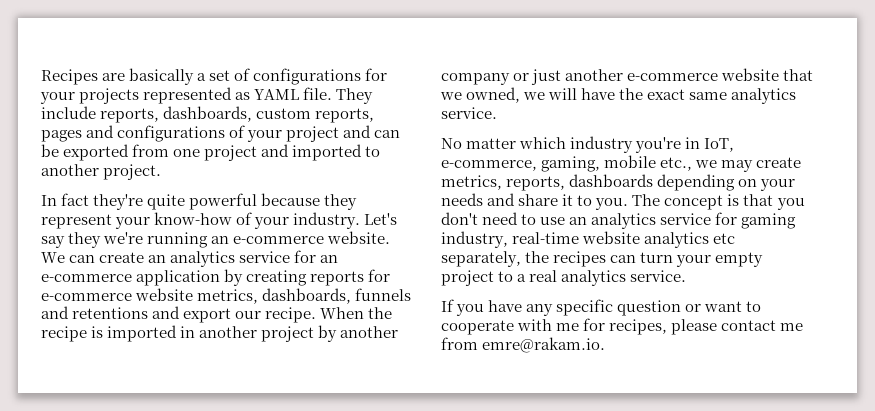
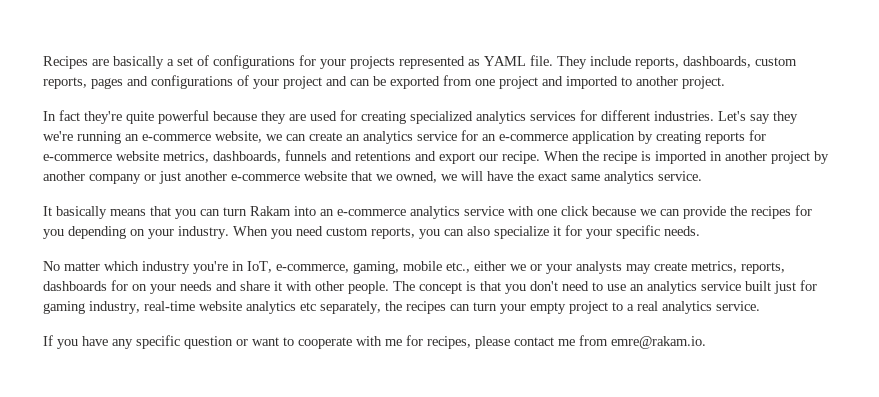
- In fact they're quite powerful because they represent your know-how of your industry.
+ In fact they're quite powerful because they are used for creating specialized analytics services for different industries.
- Let's say they we're running an e-commerce website. We can create an analytics service for an e-commerce application by creating reports for e-commerce website metrics, dashboards, funnels and retentions and export our recipe.
+ Let's say they we're running an e-commerce website, we can create an analytics service for an e-commerce application by creating reports for e-commerce website metrics, dashboards, funnels and retentions and export our recipe.
+ It basically means that you can turn Rakam into an e-commerce analytics service with one click because we can provide the recipes for you depending on your industry. When you need custom reports, you can also specialize it for your specific needs.
- No matter which industry you're in IoT, e-commerce, gaming, mobile etc., we may create metrics, reports, dashboards depending on your needs and share it to you.
+ No matter which industry you're in IoT, e-commerce, gaming, mobile etc., either we or your analysts may create metrics, reports, dashboards for on your needs and share it with other people.
- The concept is that you don't need to use an analytics service for gaming industry, real-time website analytics etc separately, the recipes can turn your empty project to a real analytics service.
+ The concept is that you don't need to use an analytics service built just for gaming industry, real-time website analytics etc separately, the recipes can turn your empty project to a real analytics service.

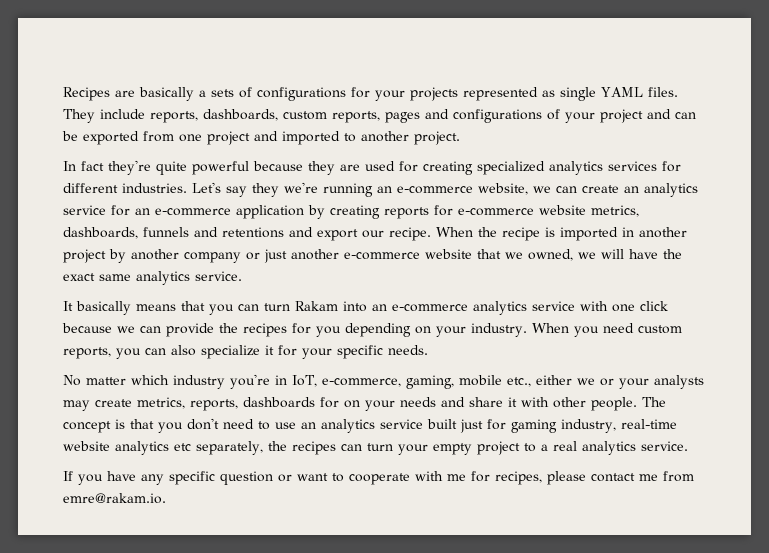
- Recipes are basically a set of configurations for your projects represented as YAML file.
+ Recipes are basically a sets of configurations for your projects represented as single YAML files.

